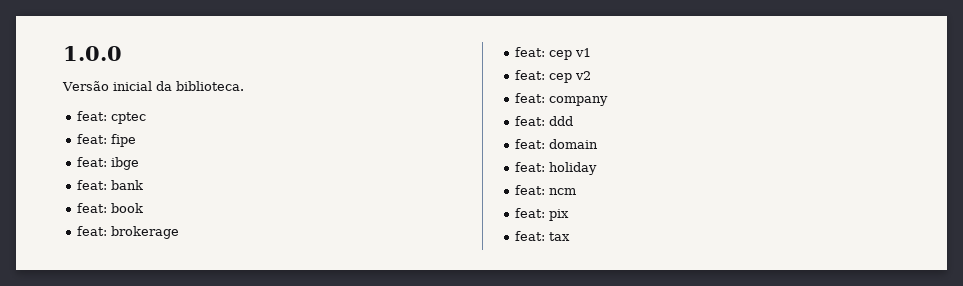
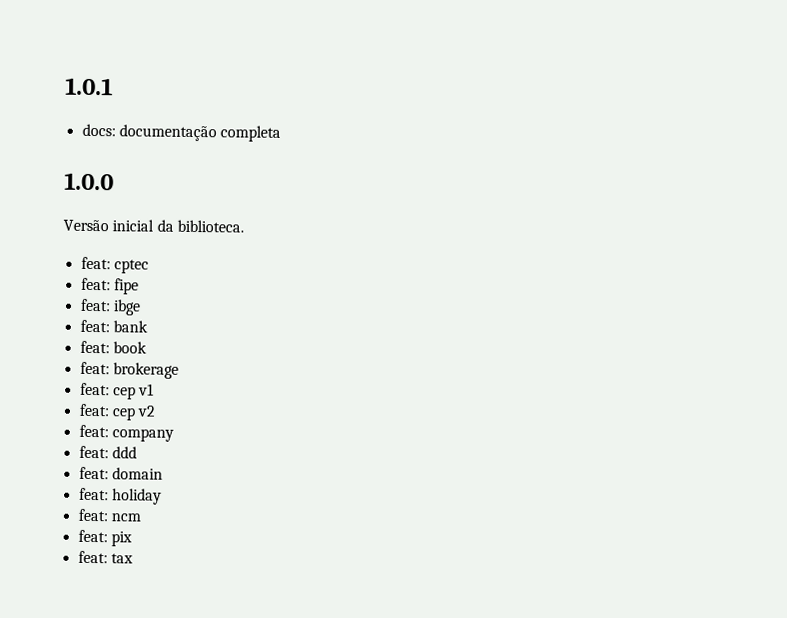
+ 1.0.1
+ docs: documentação completa

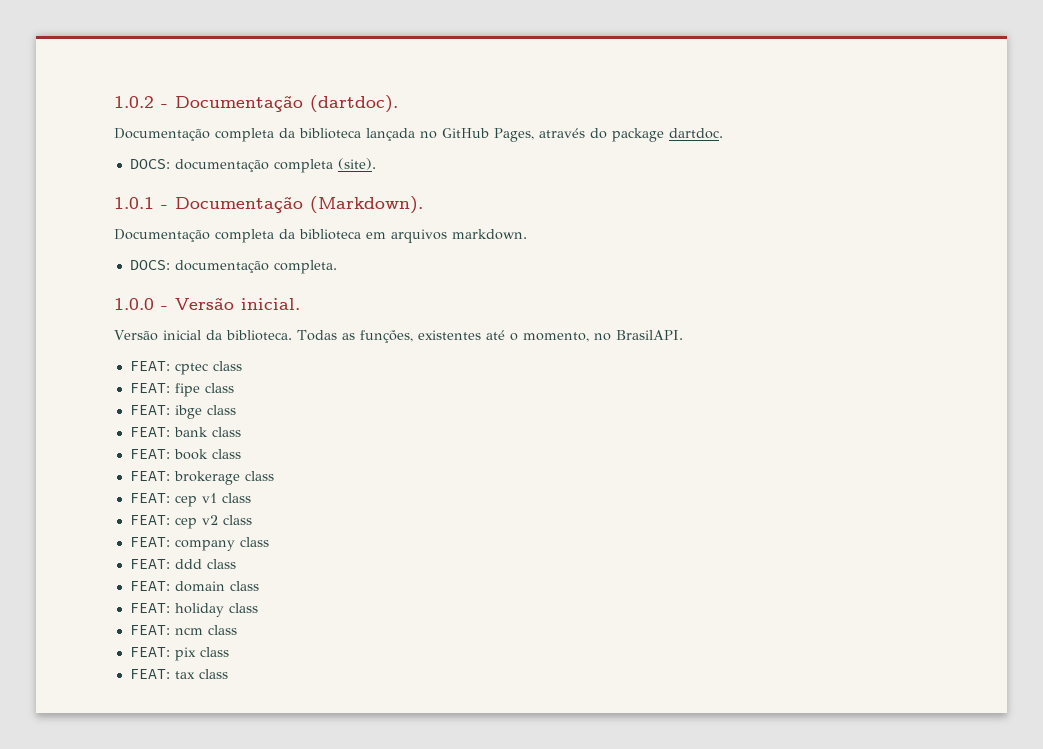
- 1.0.1
- docs: documentação completa
- 1.0.0
- Versão inicial da biblioteca.
- feat: cptec
- feat: fipe
- feat: ibge
- feat: bank
- feat: book
- feat: brokerage
- feat: cep v1
- feat: cep v2
- feat: company
- feat: ddd
- feat: domain
- feat: holiday
- feat: ncm
- feat: pix
- feat: tax
+ 1.0.2 - Documentação (dartdoc).
+ Documentação completa da biblioteca lançada no GitHub Pages, através do package dartdoc.
+ DOCS: documentação completa (site).
+ 1.0.1 - Documentação (Markdown).
+ Documentação completa da biblioteca em arquivos markdown.
+ DOCS: documentação completa.
+ 1.0.0 - Versão inicial.
+ Versão inicial da biblioteca. Todas as funções, existentes até o momento, no BrasilAPI.
+ FEAT: cptec class
+ FEAT: fipe class
+ FEAT: ibge class
+ FEAT: bank class
+ FEAT: book class
+ FEAT: brokerage class
+ FEAT: cep v1 class
+ FEAT: cep v2 class
+ FEAT: company class
+ FEAT: ddd class
+ FEAT: domain class
+ FEAT: holiday class
+ FEAT: ncm class
+ FEAT: pix class
+ FEAT: tax class

